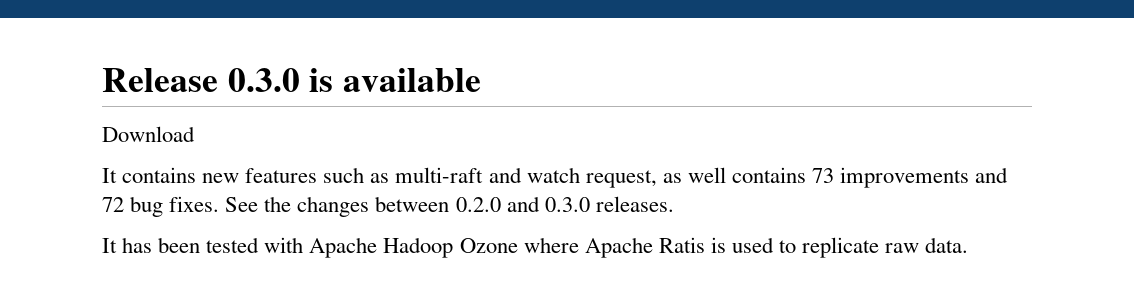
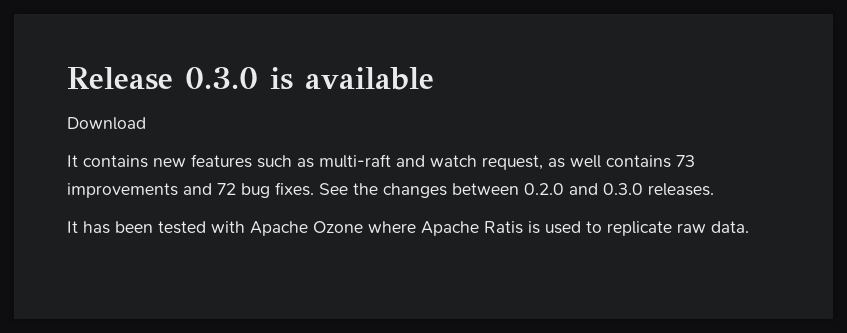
- It has been tested with Apache Hadoop Ozone where Apache Ratis is used to replicate raw data.
+ It has been tested with Apache Ozone where Apache Ratis is used to replicate raw data.

